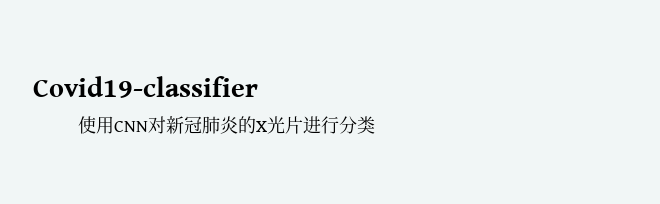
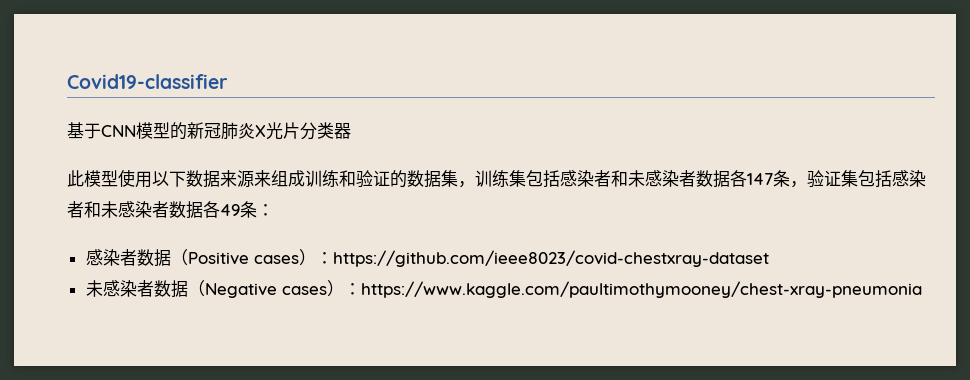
- 使用CNN对新冠肺炎的X光片进行分类
+ 基于CNN模型的新冠肺炎X光片分类器
+ 此模型使用以下数据来源来组成训练和验证的数据集，训练集包括感染者和未感染者数据各147条，验证集包括感染者和未感染者数据各49条：
+ 感染者数据（Positive cases）：https://github.com/ieee8023/covid-chestxray-dataset
+ 未感染者数据（Negative cases）：https://www.kaggle.com/paultimothymooney/chest-xray-pneumonia

